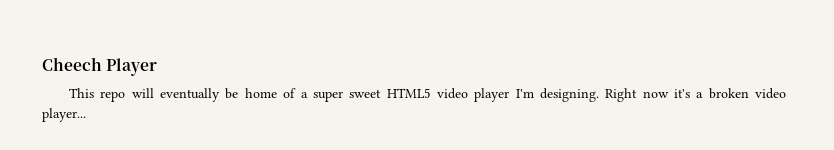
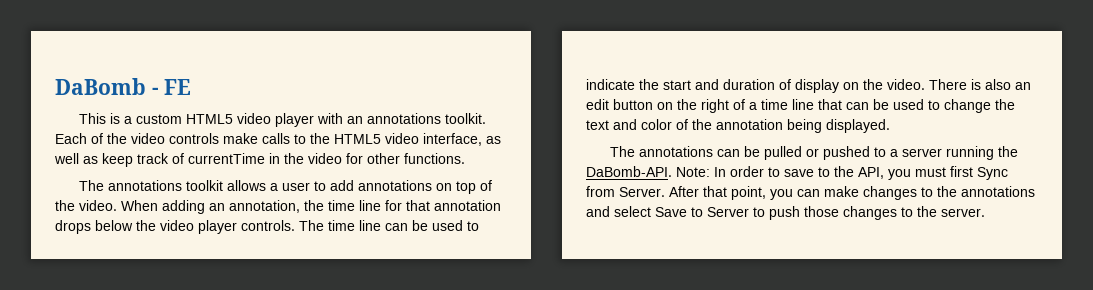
- Cheech Player
- This repo will eventually be home of a super sweet HTML5 video player I'm designing. Right now it's a broken video player...
+ DaBomb - FE
+ This is a custom HTML5 video player with an annotations toolkit. Each of the video controls make calls to the HTML5 video interface, as well as keep track of currentTime in the video for other functions.
+ The annotations toolkit allows a user to add annotations on top of the video. When adding an annotation, the time line for that annotation drops below the video player controls. The time line can be used to indicate the start and duration of display on the video. There is also an edit button on the right of a time line that can be used to change the text and color of the annotation being displayed.
+ The annotations can be pulled or pushed to a server running the DaBomb-API. Note: In order to save to the API, you must first Sync from Server. After that point, you can make changes to the annotations and select Save to Server to push those changes to the server.

